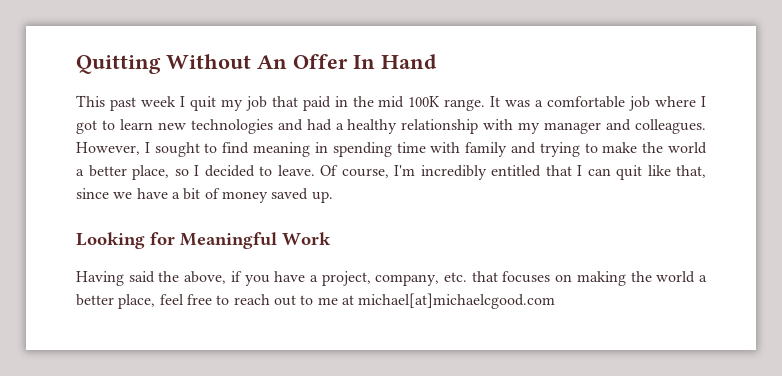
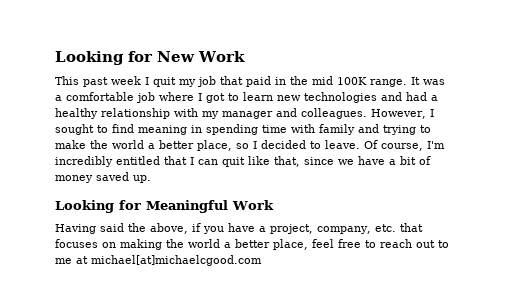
- Quitting Without An Offer In Hand
+ Looking for New Work

